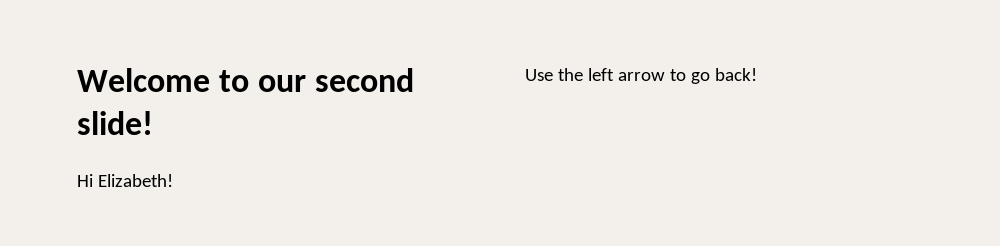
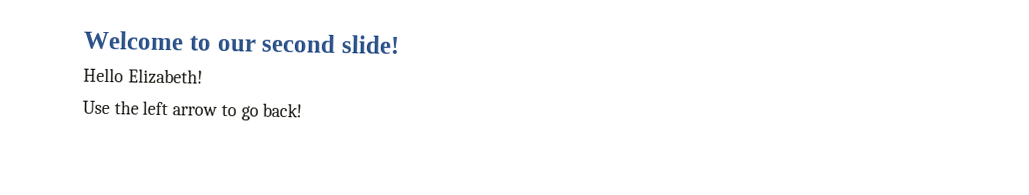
- Hi Elizabeth!
+ Hello Elizabeth!

